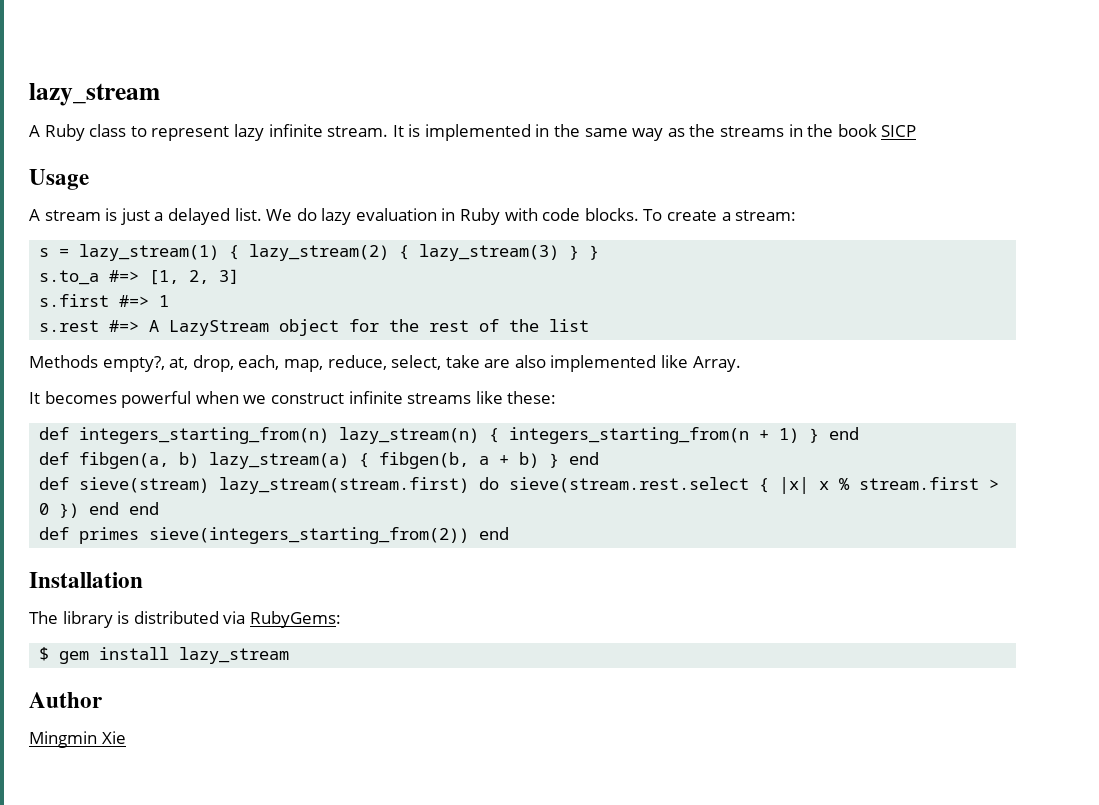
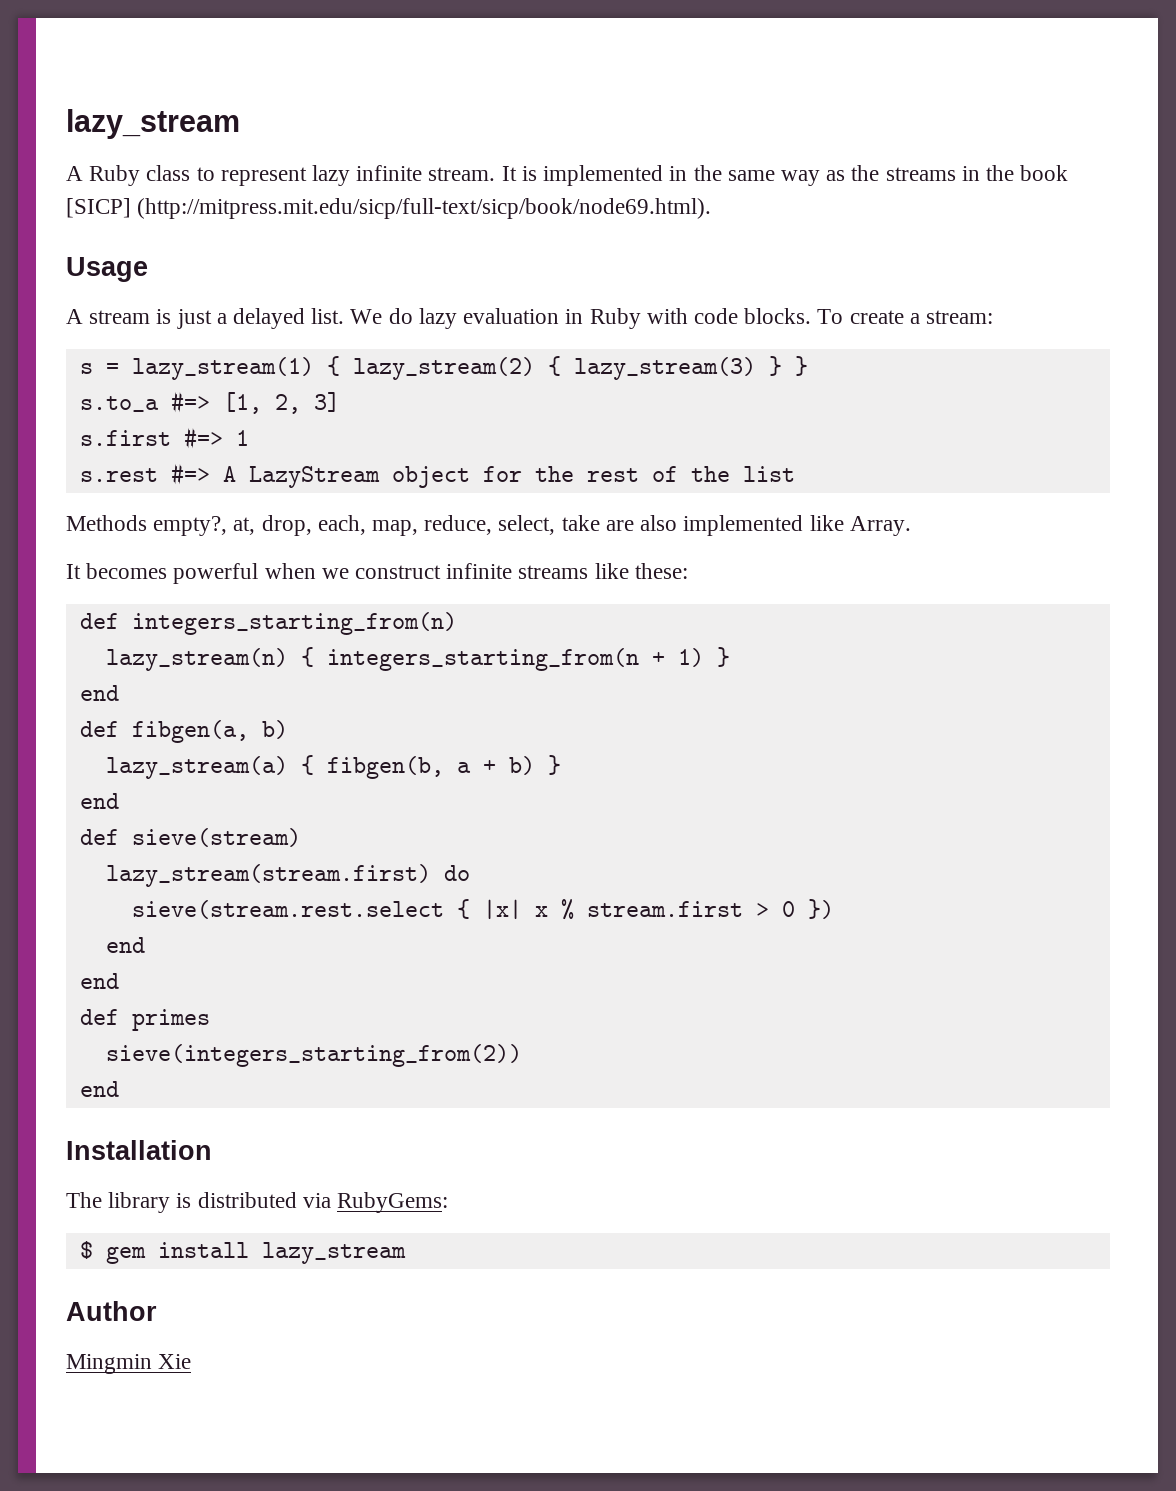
- It is implemented in the same way as the streams in the book SICP
+ It is implemented in the same way as the streams in the book [SICP] (http://mitpress.mit.edu/sicp/full-text/sicp/book/node69.html).
- def integers_starting_from(n) lazy_stream(n) { integers_starting_from(n + 1) } end
+ def integers_starting_from(n)
+ lazy_stream(n) { integers_starting_from(n + 1) }
+ end
- def fibgen(a, b) lazy_stream(a) { fibgen(b, a + b) } end
+ def fibgen(a, b)
+ lazy_stream(a) { fibgen(b, a + b) }
+ end
- def sieve(stream) lazy_stream(stream.first) do sieve(stream.rest.select { |x| x % stream.first > 0 }) end end
+ def sieve(stream)
+ lazy_stream(stream.first) do
+ sieve(stream.rest.select { |x| x % stream.first > 0 })
+ end
+ end
- def primes sieve(integers_starting_from(2)) end
+ def primes
+ sieve(integers_starting_from(2))
+ end

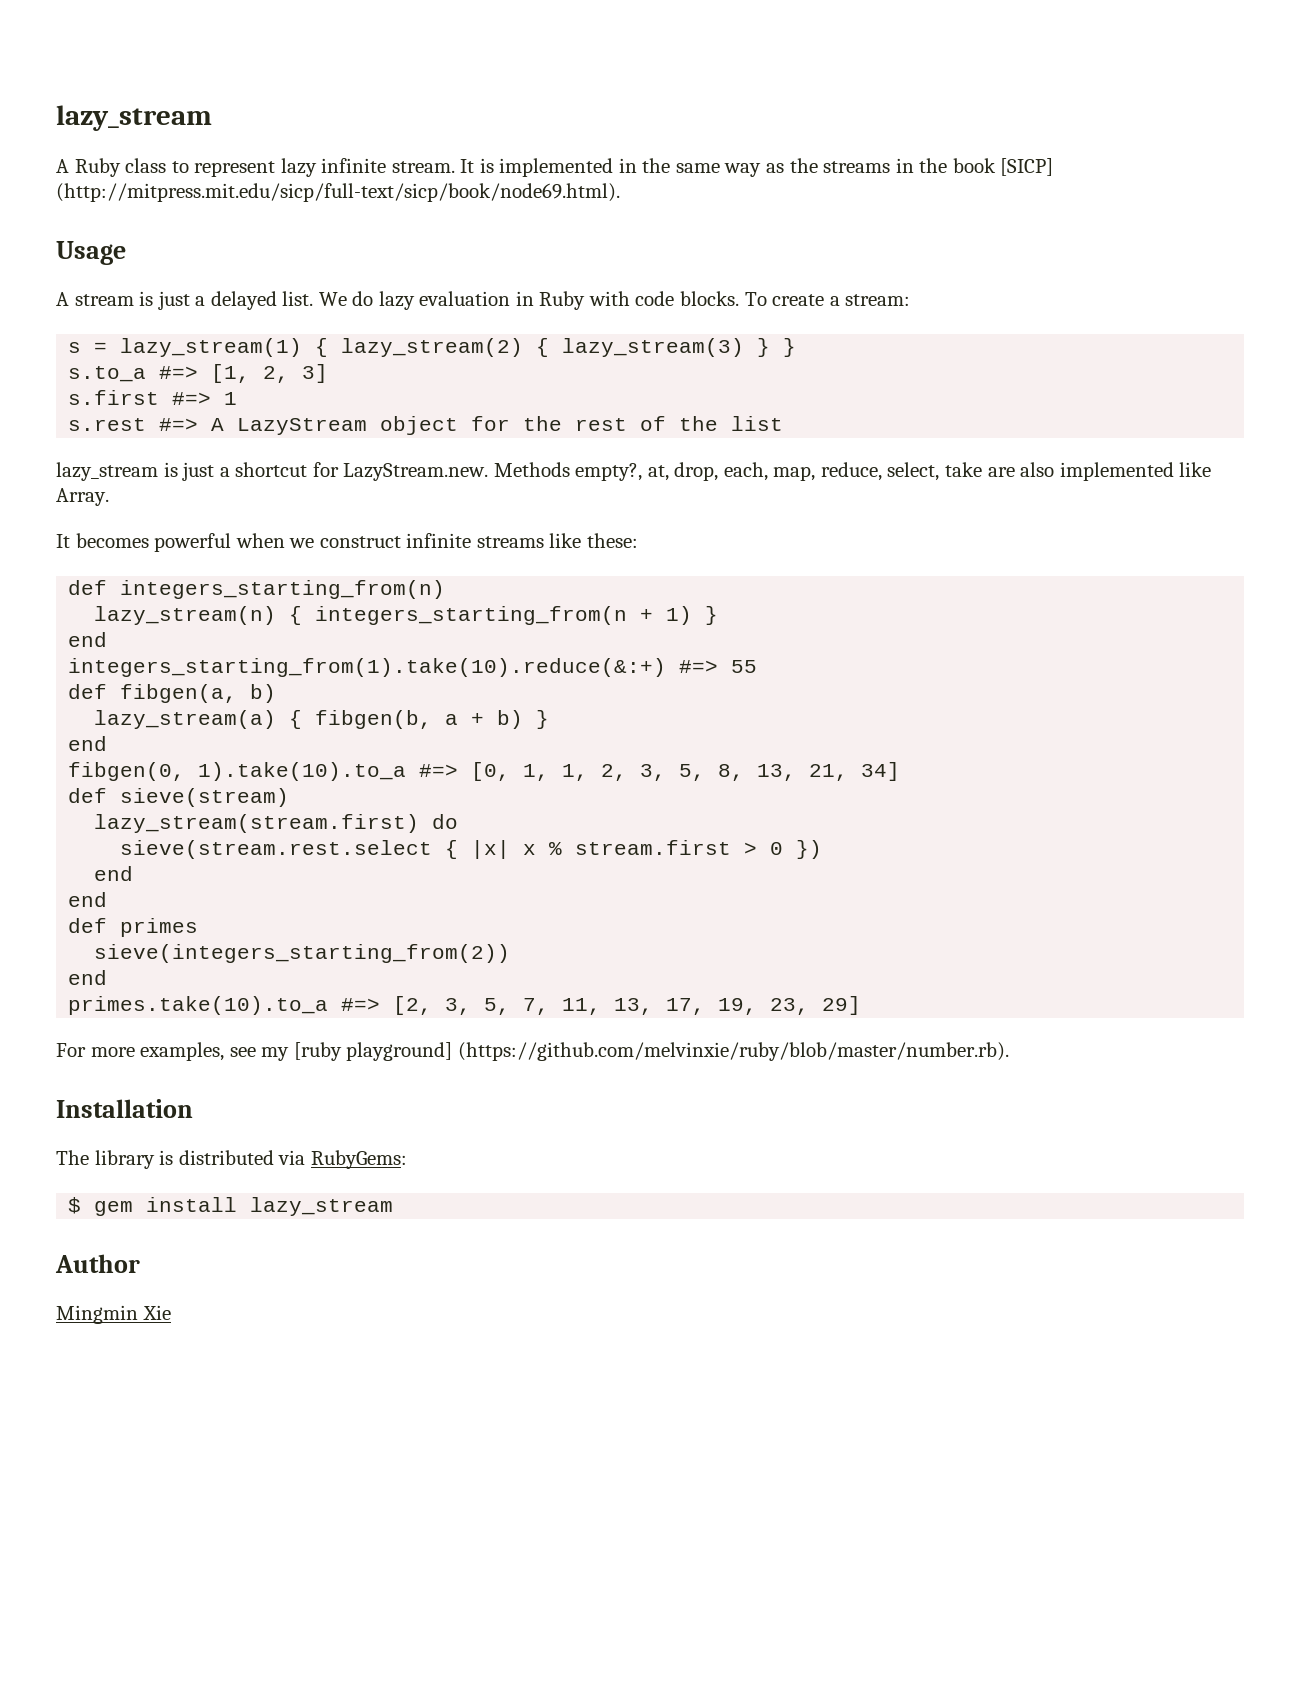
- Methods empty?, at, drop, each, map, reduce, select, take are also implemented like Array.
+ lazy_stream is just a shortcut for LazyStream.new. Methods empty?, at, drop, each, map, reduce, select, take are also implemented like Array.
+ integers_starting_from(1).take(10).reduce(&:+) #=> 55
+ fibgen(0, 1).take(10).to_a #=> [0, 1, 1, 2, 3, 5, 8, 13, 21, 34]
+ primes.take(10).to_a #=> [2, 3, 5, 7, 11, 13, 17, 19, 23, 29]
+ For more examples, see my [ruby playground] (https://github.com/melvinxie/ruby/blob/master/number.rb).

